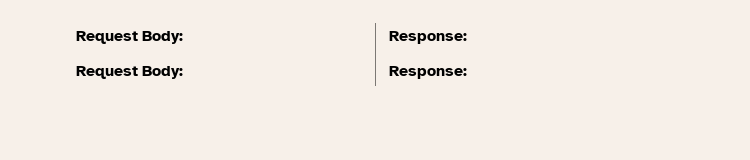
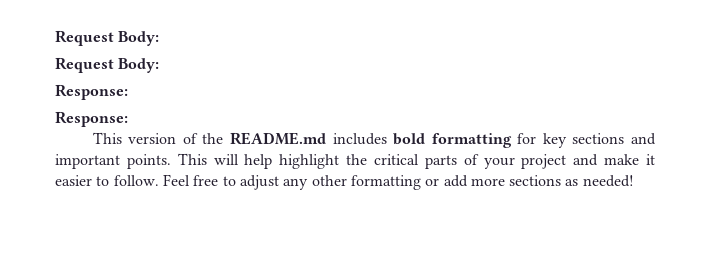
+ This version of the README.md includes bold formatting for key sections and important points. This will help highlight the critical parts of your project and make it easier to follow. Feel free to adjust any other formatting or add more sections as needed!

